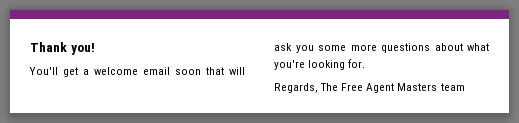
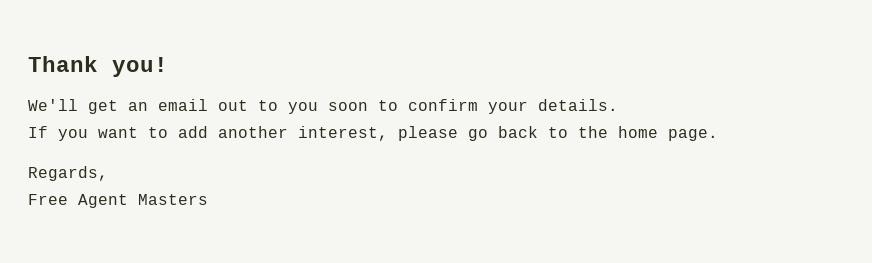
- You'll get a welcome email soon that will ask you some more questions about what you're looking for.
+ We'll get an email out to you soon to confirm your details.
+ If you want to add another interest, please go back to the home page.
- Regards, The Free Agent Masters team
+ Regards,
+ Free Agent Masters

